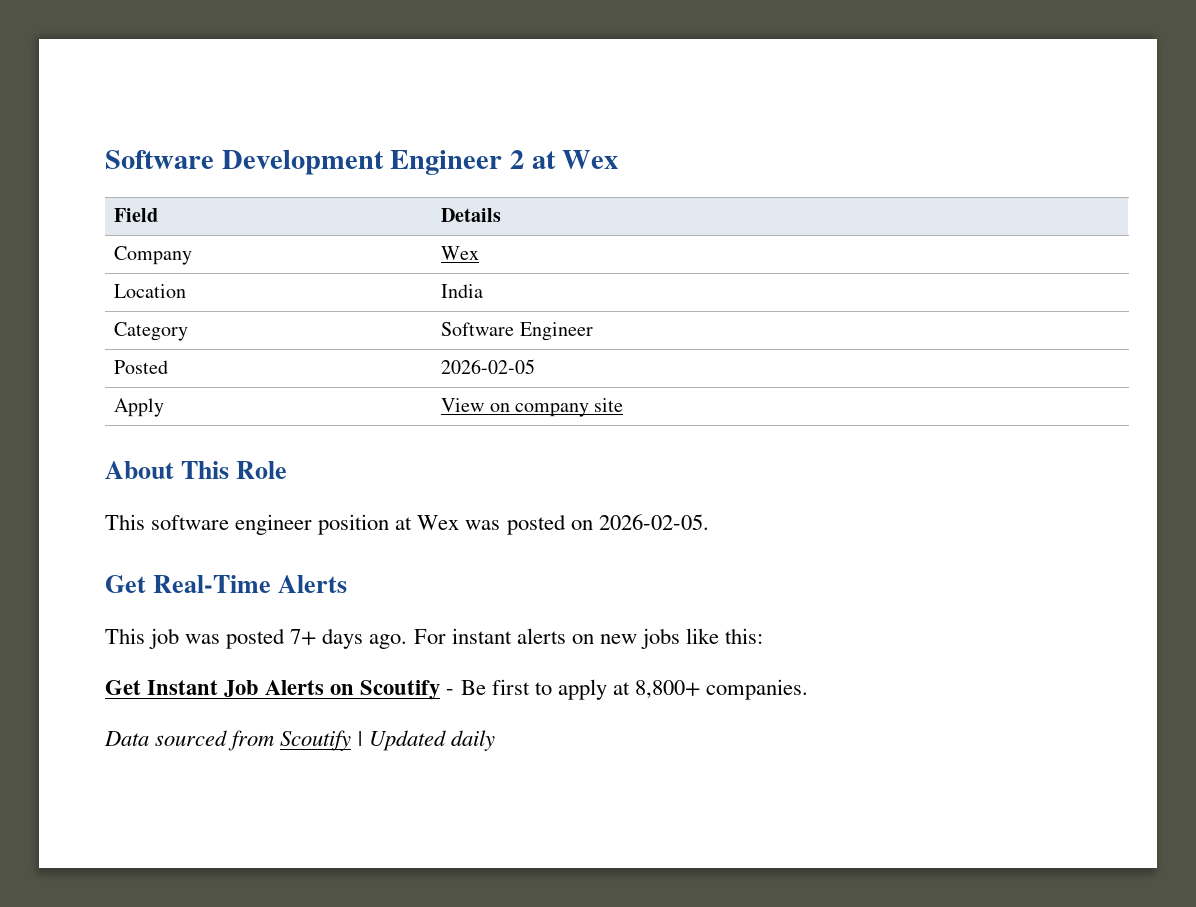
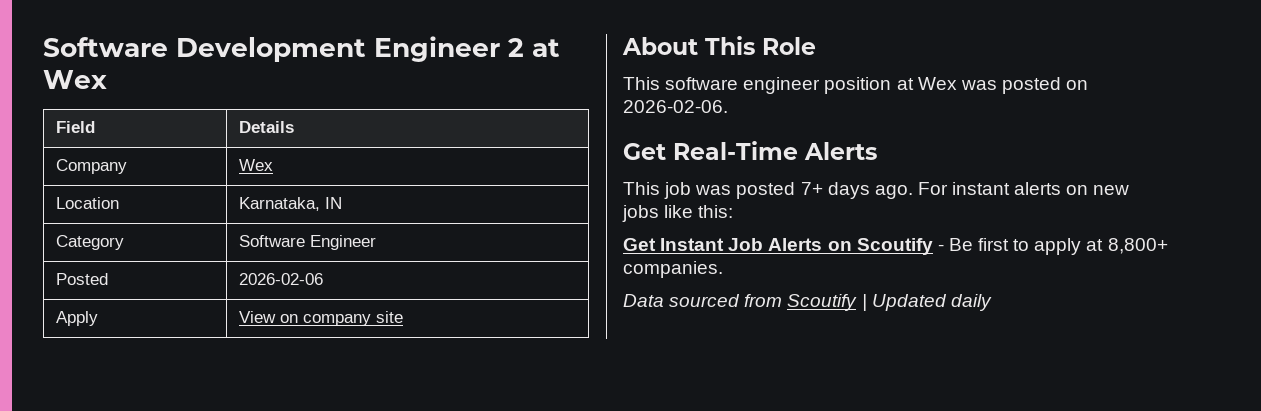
- Location | India
+ Location | Karnataka, IN
- Posted | 2026-02-05
+ Posted | 2026-02-06
- This software engineer position at Wex was posted on 2026-02-05.
+ This software engineer position at Wex was posted on 2026-02-06.

